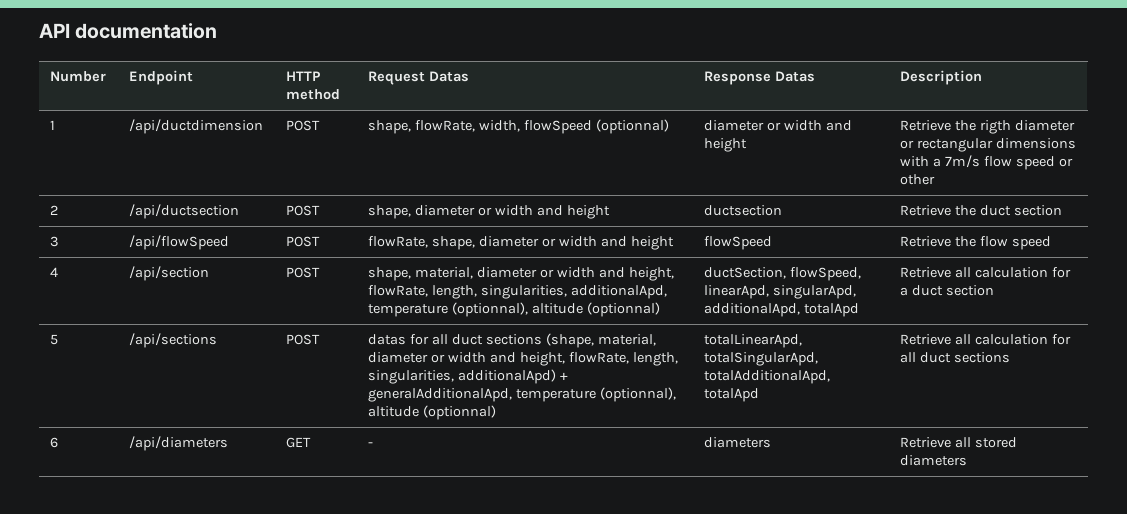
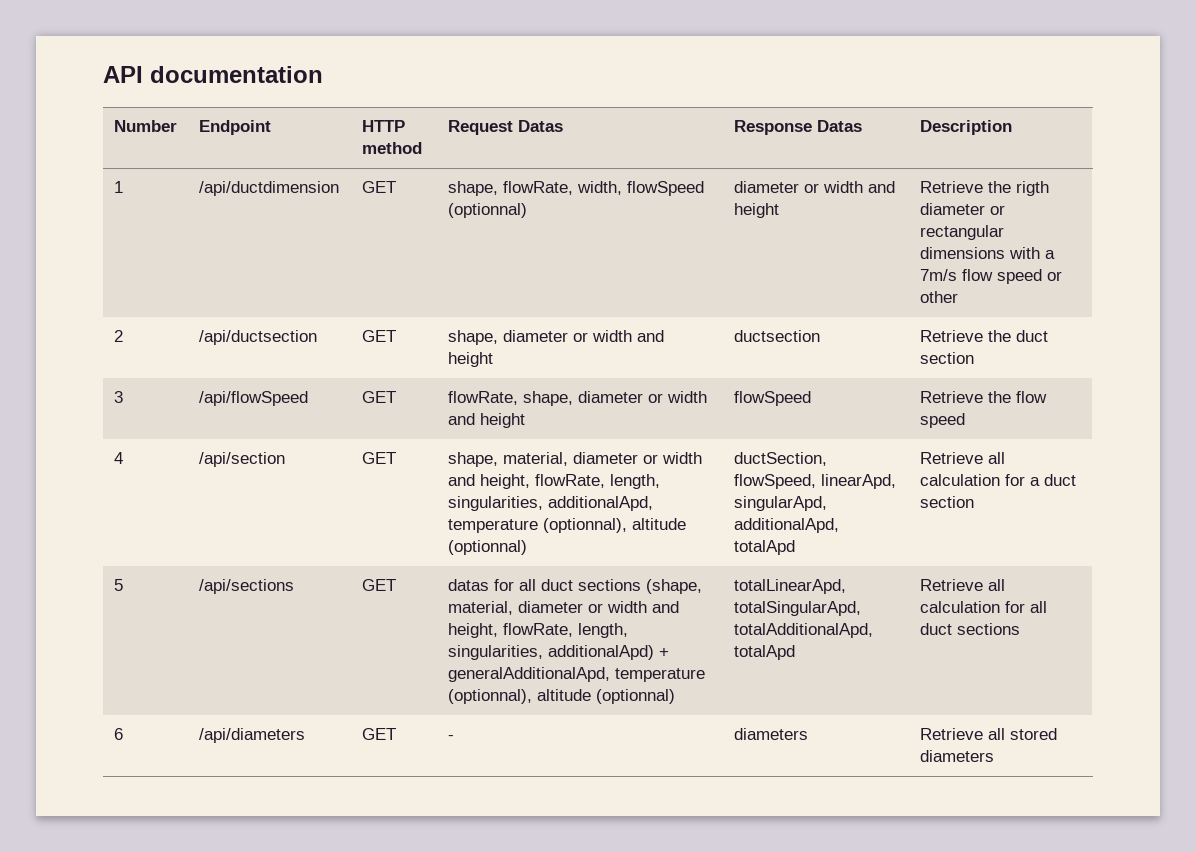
- 1 | /api/ductdimension | POST | shape, flowRate, width, flowSpeed (optionnal) | diameter or width and height | Retrieve the rigth diameter or rectangular dimensions with a 7m/s flow speed or other
+ 1 | /api/ductdimension | GET | shape, flowRate, width, flowSpeed (optionnal) | diameter or width and height | Retrieve the rigth diameter or rectangular dimensions with a 7m/s flow speed or other
- 2 | /api/ductsection | POST | shape, diameter or width and height | ductsection | Retrieve the duct section
+ 2 | /api/ductsection | GET | shape, diameter or width and height | ductsection | Retrieve the duct section
- 3 | /api/flowSpeed | POST | flowRate, shape, diameter or width and height | flowSpeed | Retrieve the flow speed
+ 3 | /api/flowSpeed | GET | flowRate, shape, diameter or width and height | flowSpeed | Retrieve the flow speed
- 4 | /api/section | POST | shape, material, diameter or width and height, flowRate, length, singularities, additionalApd, temperature (optionnal), altitude (optionnal) | ductSection, flowSpeed, linearApd, singularApd, additionalApd, totalApd | Retrieve all calculation for a duct section
+ 4 | /api/section | GET | shape, material, diameter or width and height, flowRate, length, singularities, additionalApd, temperature (optionnal), altitude (optionnal) | ductSection, flowSpeed, linearApd, singularApd, additionalApd, totalApd | Retrieve all calculation for a duct section
- 5 | /api/sections | POST | datas for all duct sections (shape, material, diameter or width and height, flowRate, length, singularities, additionalApd) + generalAdditionalApd, temperature (optionnal), altitude (optionnal) | totalLinearApd, totalSingularApd, totalAdditionalApd, totalApd | Retrieve all calculation for all duct sections
+ 5 | /api/sections | GET | datas for all duct sections (shape, material, diameter or width and height, flowRate, length, singularities, additionalApd) + generalAdditionalApd, temperature (optionnal), altitude (optionnal) | totalLinearApd, totalSingularApd, totalAdditionalApd, totalApd | Retrieve all calculation for all duct sections

